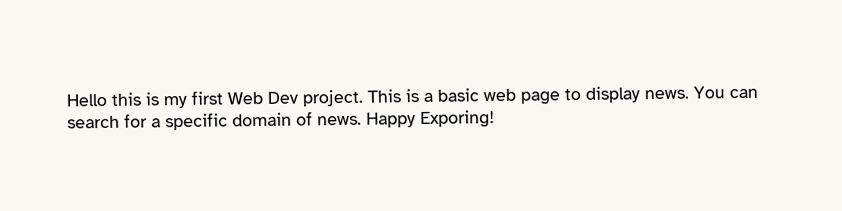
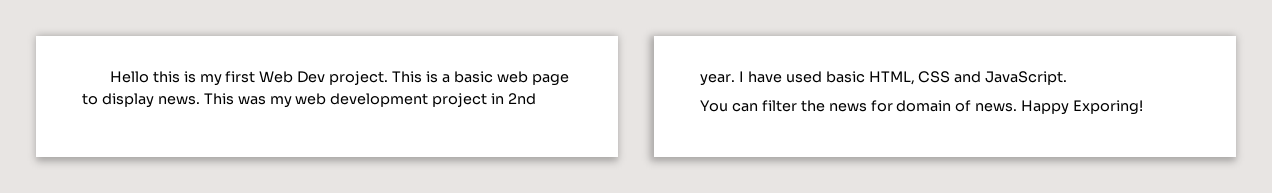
- You can search for a specific domain of news.
+ This was my web development project in 2nd year. I have used basic HTML, CSS and JavaScript.
+ You can filter the news for domain of news.

